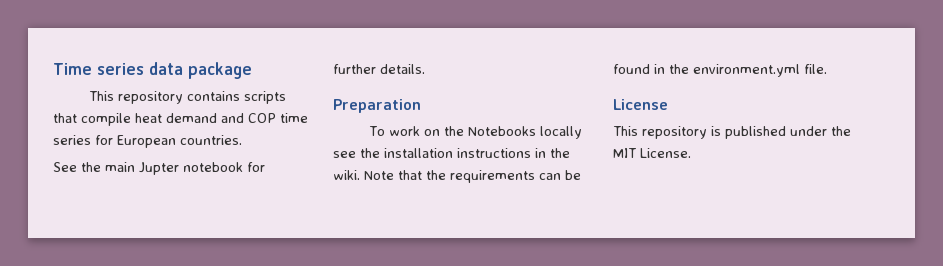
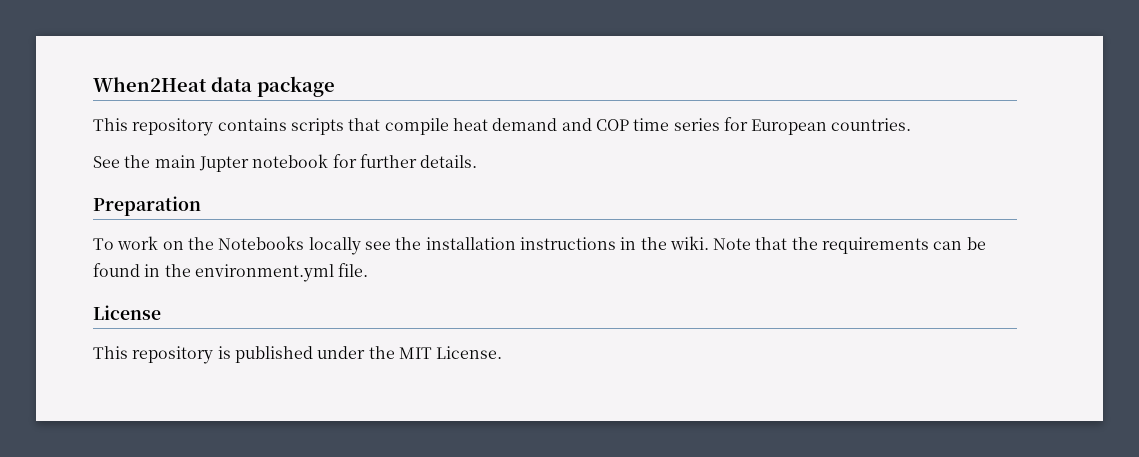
- Time series data package
+ When2Heat data package

